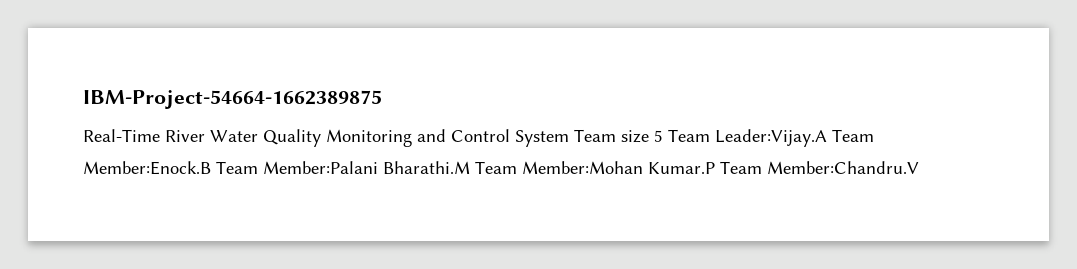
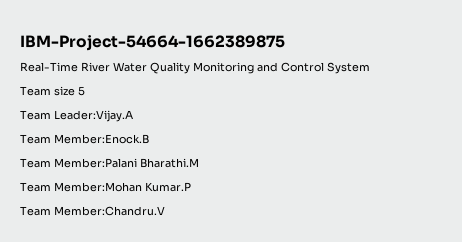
- Real-Time River Water Quality Monitoring and Control System Team size 5 Team Leader:Vijay.A Team Member:Enock.B Team Member:Palani Bharathi.M Team Member:Mohan Kumar.P Team Member:Chandru.V
+ Real-Time River Water Quality Monitoring and Control System
+ Team size 5
+ Team Leader:Vijay.A
+ Team Member:Enock.B
+ Team Member:Palani Bharathi.M
+ Team Member:Mohan Kumar.P
+ Team Member:Chandru.V

